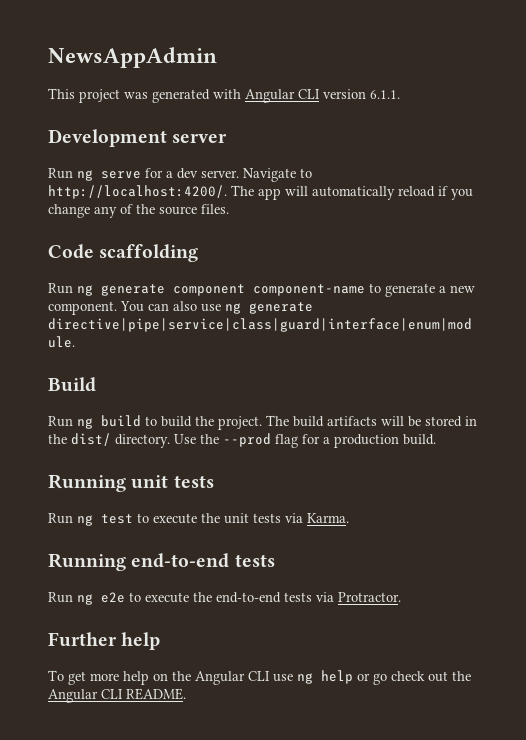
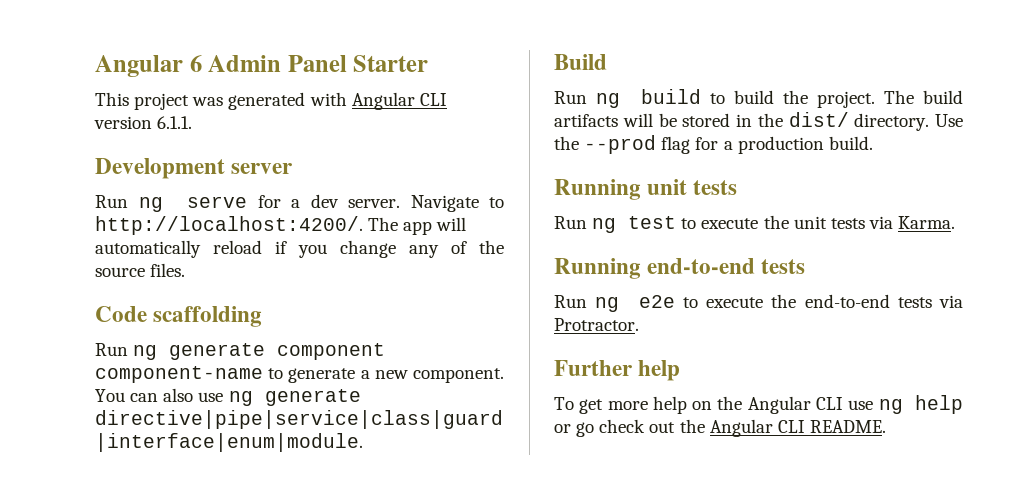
- NewsAppAdmin
+ Angular 6 Admin Panel Starter

